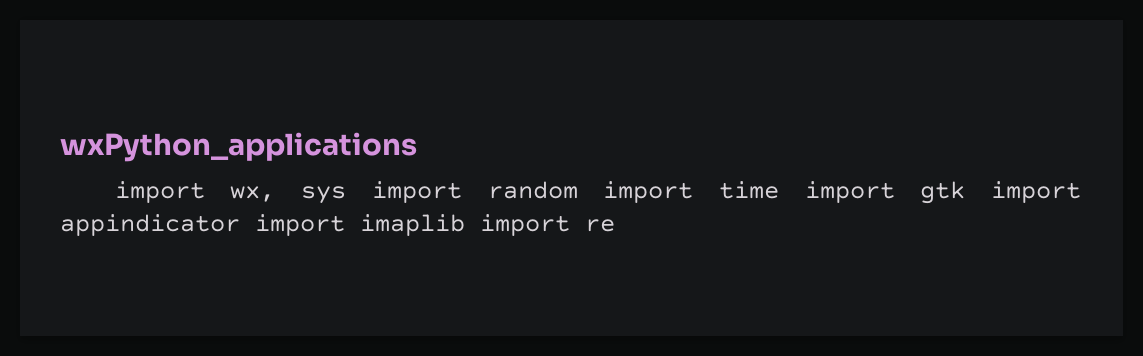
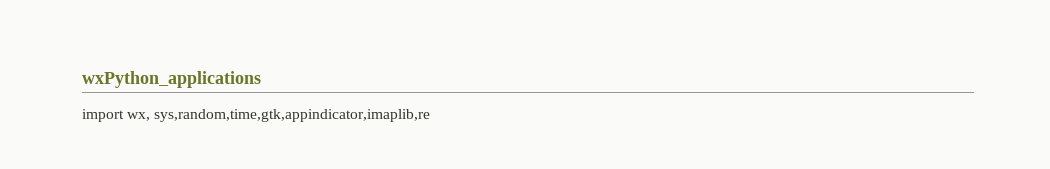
- import wx, sys import random import time import gtk import appindicator import imaplib import re
+ import wx, sys,random,time,gtk,appindicator,imaplib,re

